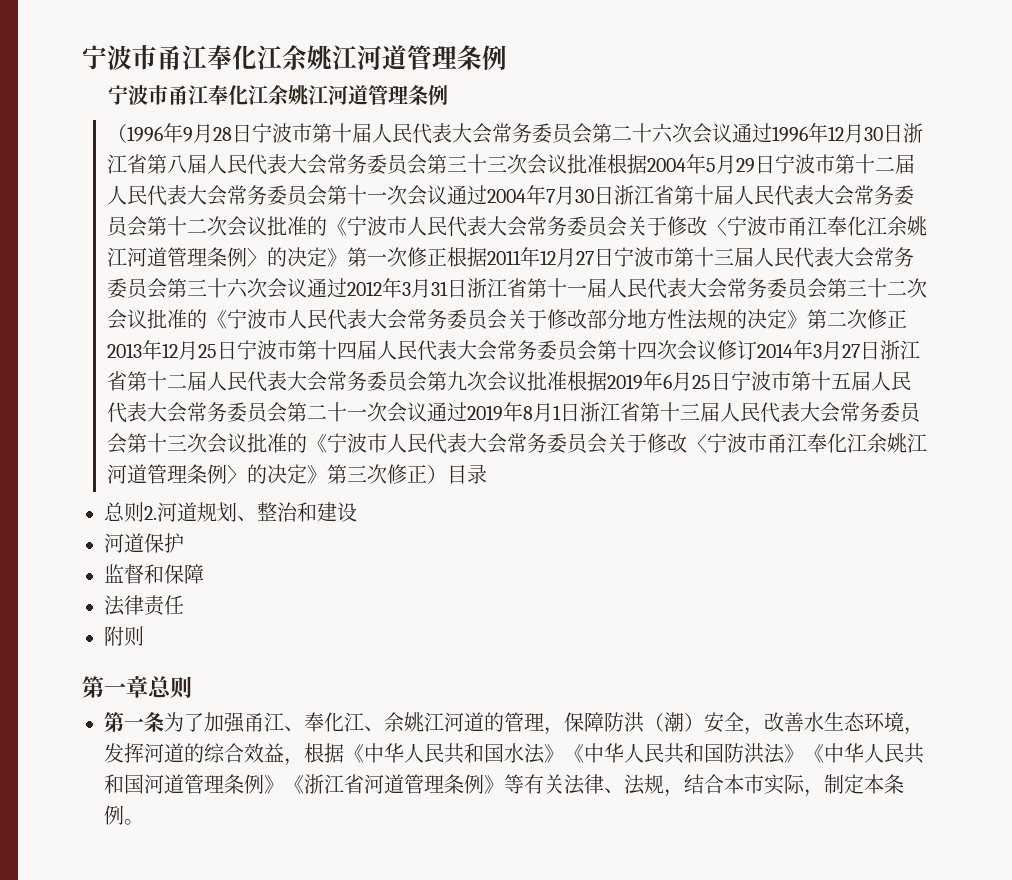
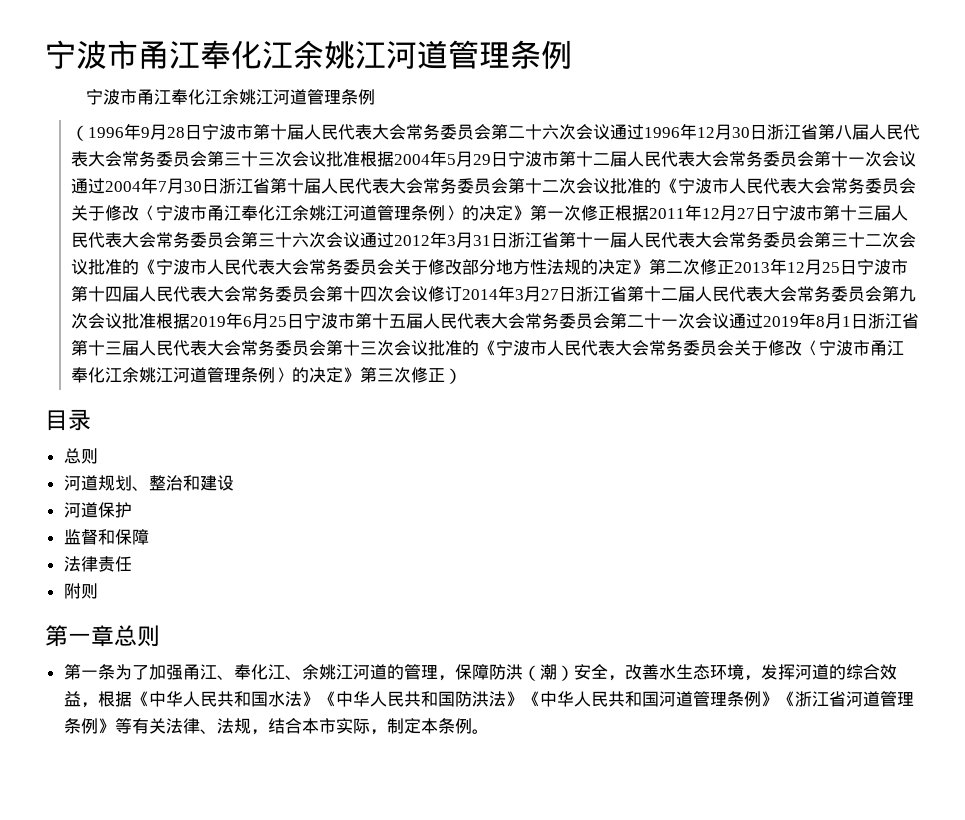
- （1996年9月28日宁波市第十届人民代表大会常务委员会第二十六次会议通过1996年12月30日浙江省第八届人民代表大会常务委员会第三十三次会议批准根据2004年5月29日宁波市第十二届人民代表大会常务委员会第十一次会议通过2004年7月30日浙江省第十届人民代表大会常务委员会第十二次会议批准的《宁波市人民代表大会常务委员会关于修改〈宁波市甬江奉化江余姚江河道管理条例〉的决定》第一次修正根据2011年12月27日宁波市第十三届人民代表大会常务委员会第三十六次会议通过2012年3月31日浙江省第十一届人民代表大会常务委员会第三十二次会议批准的《宁波市人民代表大会常务委员会关于修改部分地方性法规的决定》第二次修正2013年12月25日宁波市第十四届人民代表大会常务委员会第十四次会议修订2014年3月27日浙江省第十二届人民代表大会常务委员会第九次会议批准根据2019年6月25日宁波市第十五届人民代表大会常务委员会第二十一次会议通过2019年8月1日浙江省第十三届人民代表大会常务委员会第十三次会议批准的《宁波市人民代表大会常务委员会关于修改〈宁波市甬江奉化江余姚江河道管理条例〉的决定》第三次修正）目录
- 总则2.河道规划、整治和建设
+ （1996年9月28日宁波市第十届人民代表大会常务委员会第二十六次会议通过1996年12月30日浙江省第八届人民代表大会常务委员会第三十三次会议批准根据2004年5月29日宁波市第十二届人民代表大会常务委员会第十一次会议通过2004年7月30日浙江省第十届人民代表大会常务委员会第十二次会议批准的《宁波市人民代表大会常务委员会关于修改〈宁波市甬江奉化江余姚江河道管理条例〉的决定》第一次修正根据2011年12月27日宁波市第十三届人民代表大会常务委员会第三十六次会议通过2012年3月31日浙江省第十一届人民代表大会常务委员会第三十二次会议批准的《宁波市人民代表大会常务委员会关于修改部分地方性法规的决定》第二次修正2013年12月25日宁波市第十四届人民代表大会常务委员会第十四次会议修订2014年3月27日浙江省第十二届人民代表大会常务委员会第九次会议批准根据2019年6月25日宁波市第十五届人民代表大会常务委员会第二十一次会议通过2019年8月1日浙江省第十三届人民代表大会常务委员会第十三次会议批准的《宁波市人民代表大会常务委员会关于修改〈宁波市甬江奉化江余姚江河道管理条例〉的决定》第三次修正）
+ 目录
+ 总则
+ 河道规划、整治和建设

